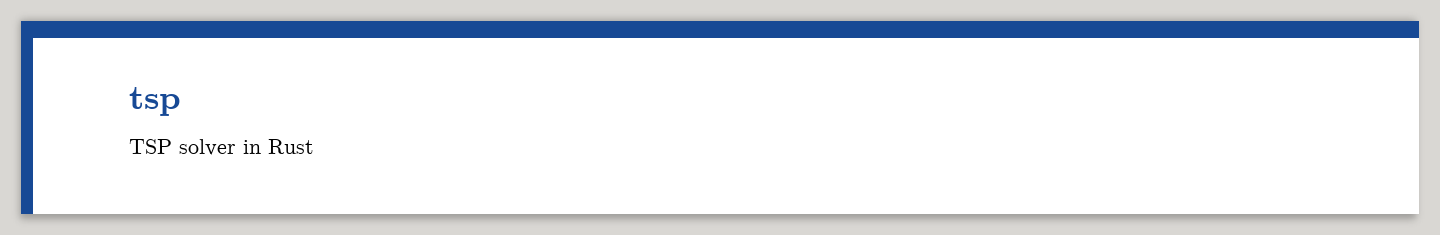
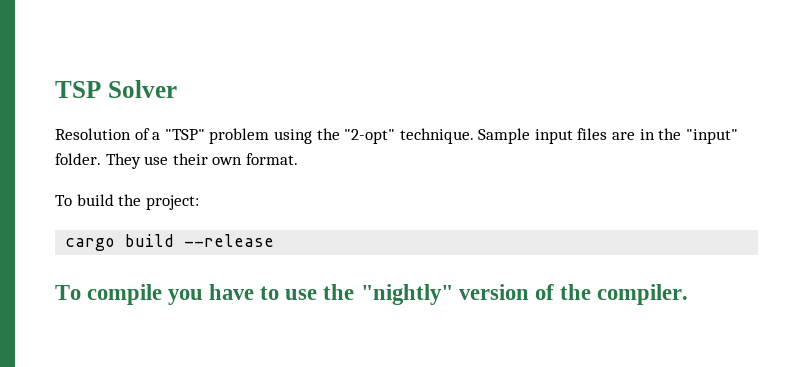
- tsp
- TSP solver in Rust
+ TSP Solver
+ Resolution of a "TSP" problem using the "2-opt" technique. Sample input files are in the "input" folder. They use their own format.
+ To build the project:
+ cargo build --release
+ To compile you have to use the "nightly" version of the compiler.

